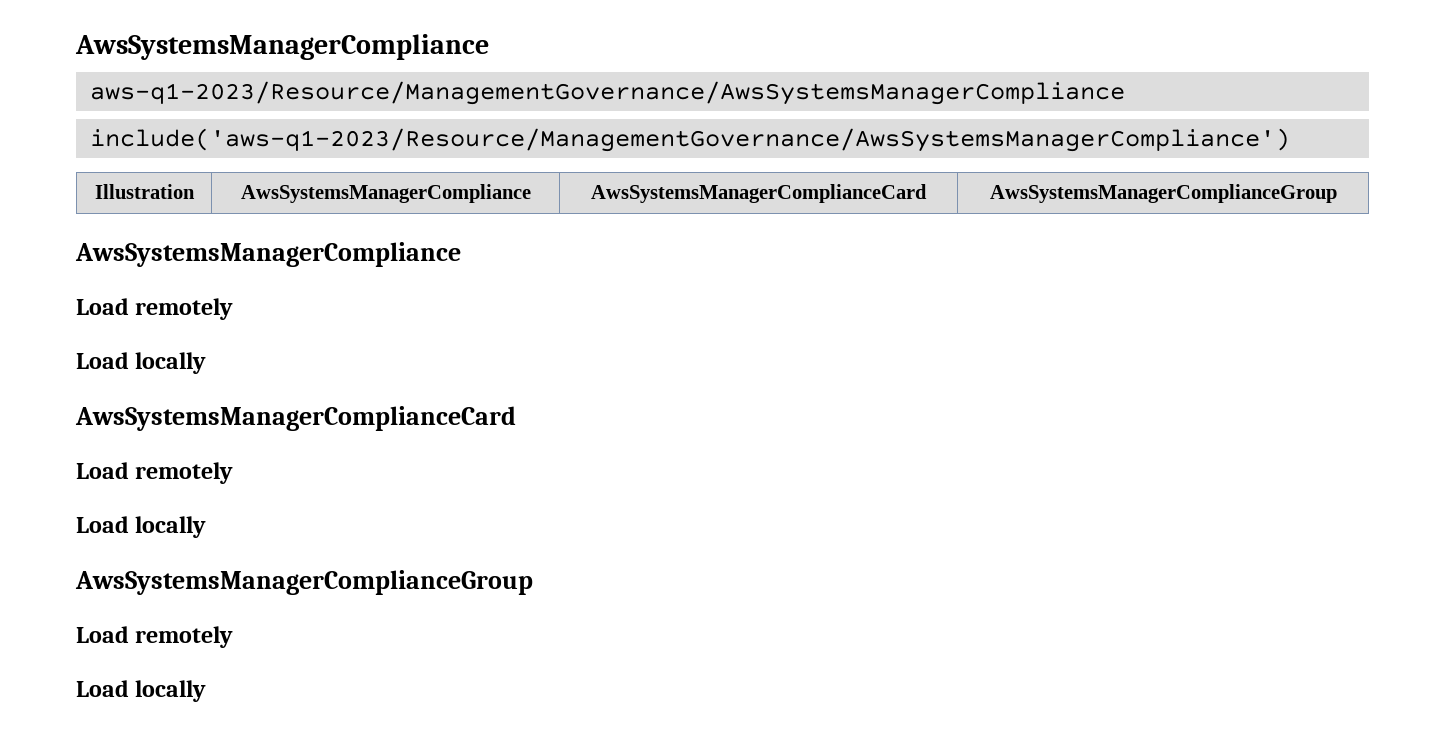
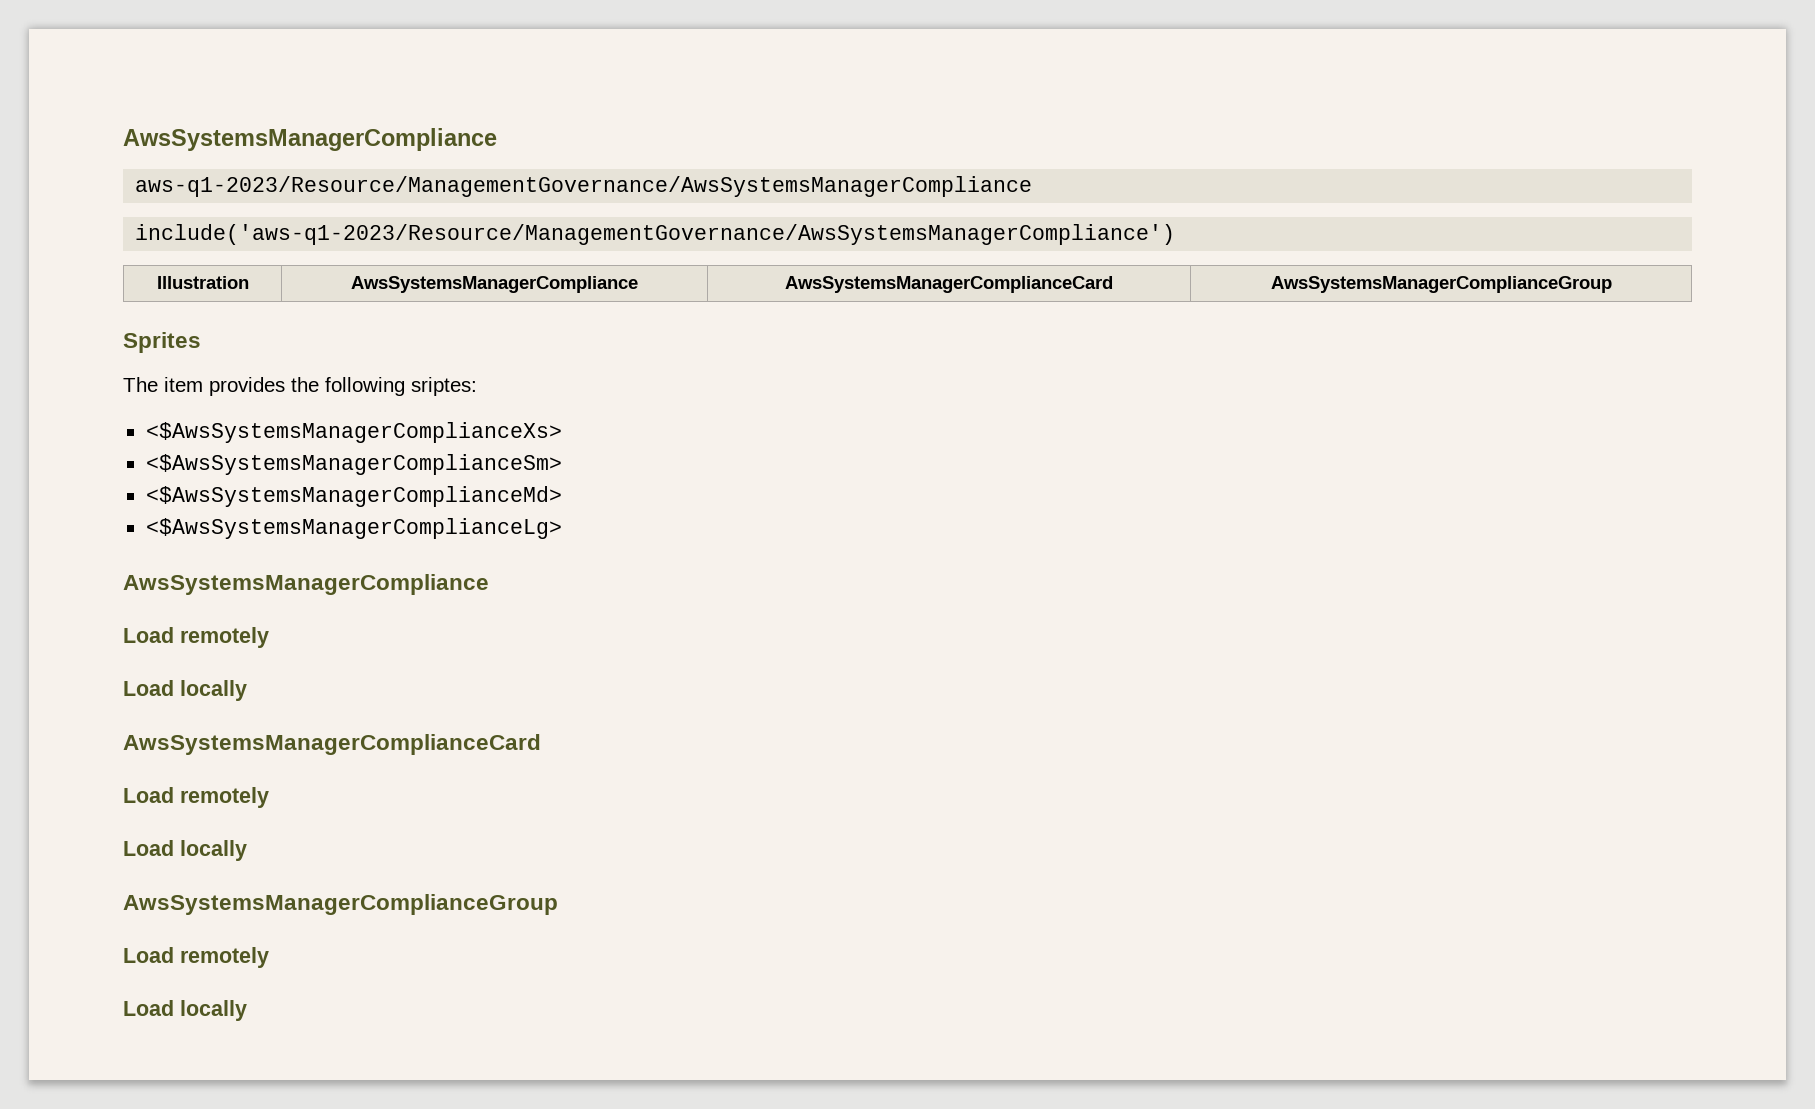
+ Sprites
+ The item provides the following sriptes:
+ <$AwsSystemsManagerComplianceXs>
+ <$AwsSystemsManagerComplianceSm>
+ <$AwsSystemsManagerComplianceMd>
+ <$AwsSystemsManagerComplianceLg>

